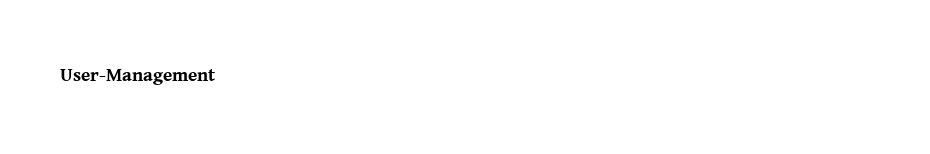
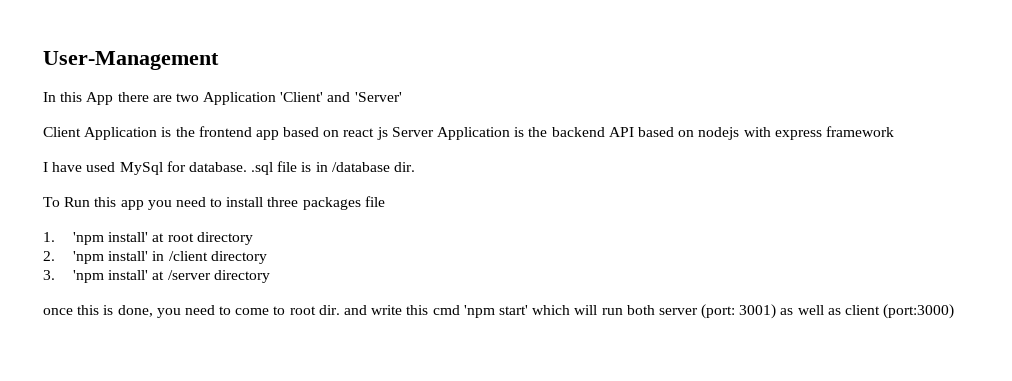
+ In this App there are two Application 'Client' and 'Server'
+ Client Application is the frontend app based on react js Server Application is the backend API based on nodejs with express framework
+ I have used MySql for database. .sql file is in /database dir.
+ To Run this app you need to install three packages file
+ 1. 'npm install' at root directory
+ 2. 'npm install' in /client directory
+ 3. 'npm install' at /server directory
+ once this is done, you need to come to root dir. and write this cmd 'npm start' which will run both server (port: 3001) as well as client (port:3000)

